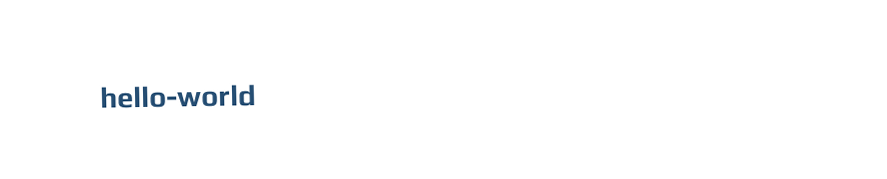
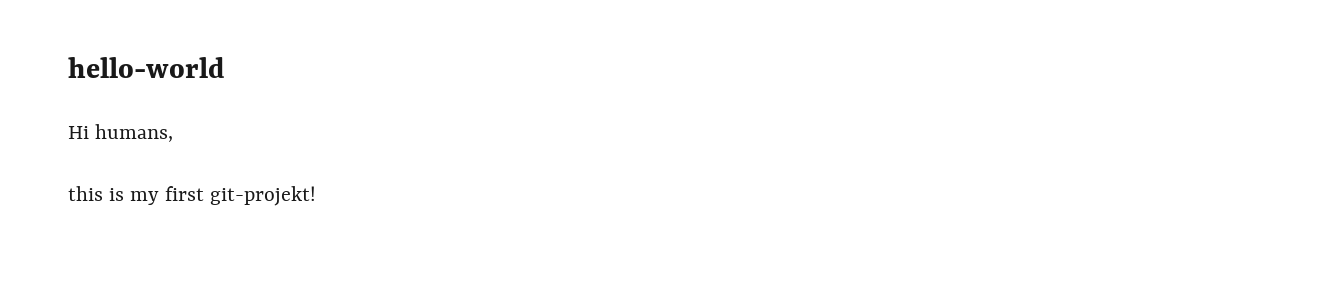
+ Hi humans,
+ this is my first git-projekt!

